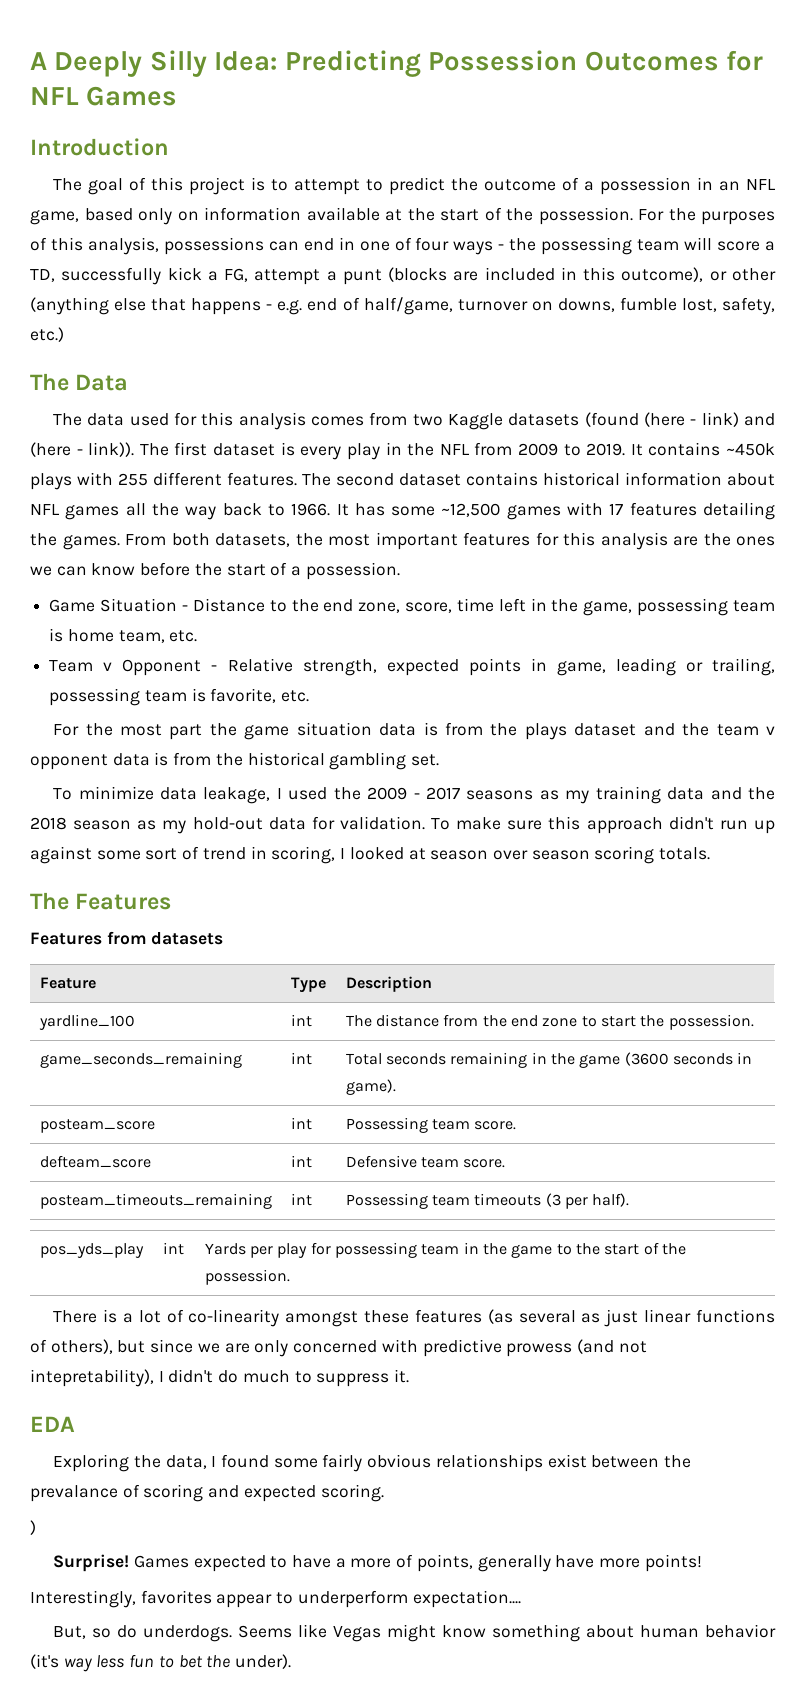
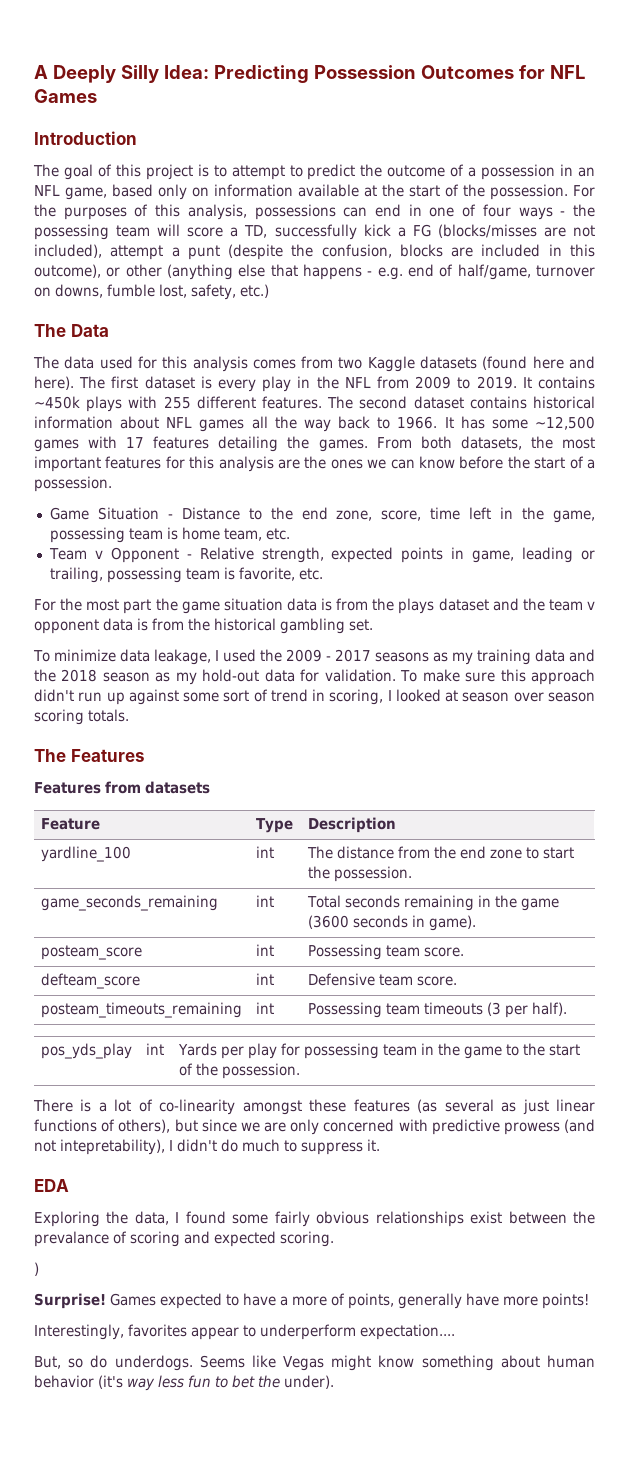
- For the purposes of this analysis, possessions can end in one of four ways - the possessing team will score a TD, successfully kick a FG, attempt a punt (blocks are included in this outcome), or other (anything else that happens - e.g. end of half/game, turnover on downs, fumble lost, safety, etc.)
+ For the purposes of this analysis, possessions can end in one of four ways - the possessing team will score a TD, successfully kick a FG (blocks/misses are not included), attempt a punt (despite the confusion, blocks are included in this outcome), or other (anything else that happens - e.g. end of half/game, turnover on downs, fumble lost, safety, etc.)
- The data used for this analysis comes from two Kaggle datasets (found (here - link) and (here - link)).
+ The data used for this analysis comes from two Kaggle datasets (found here and here).

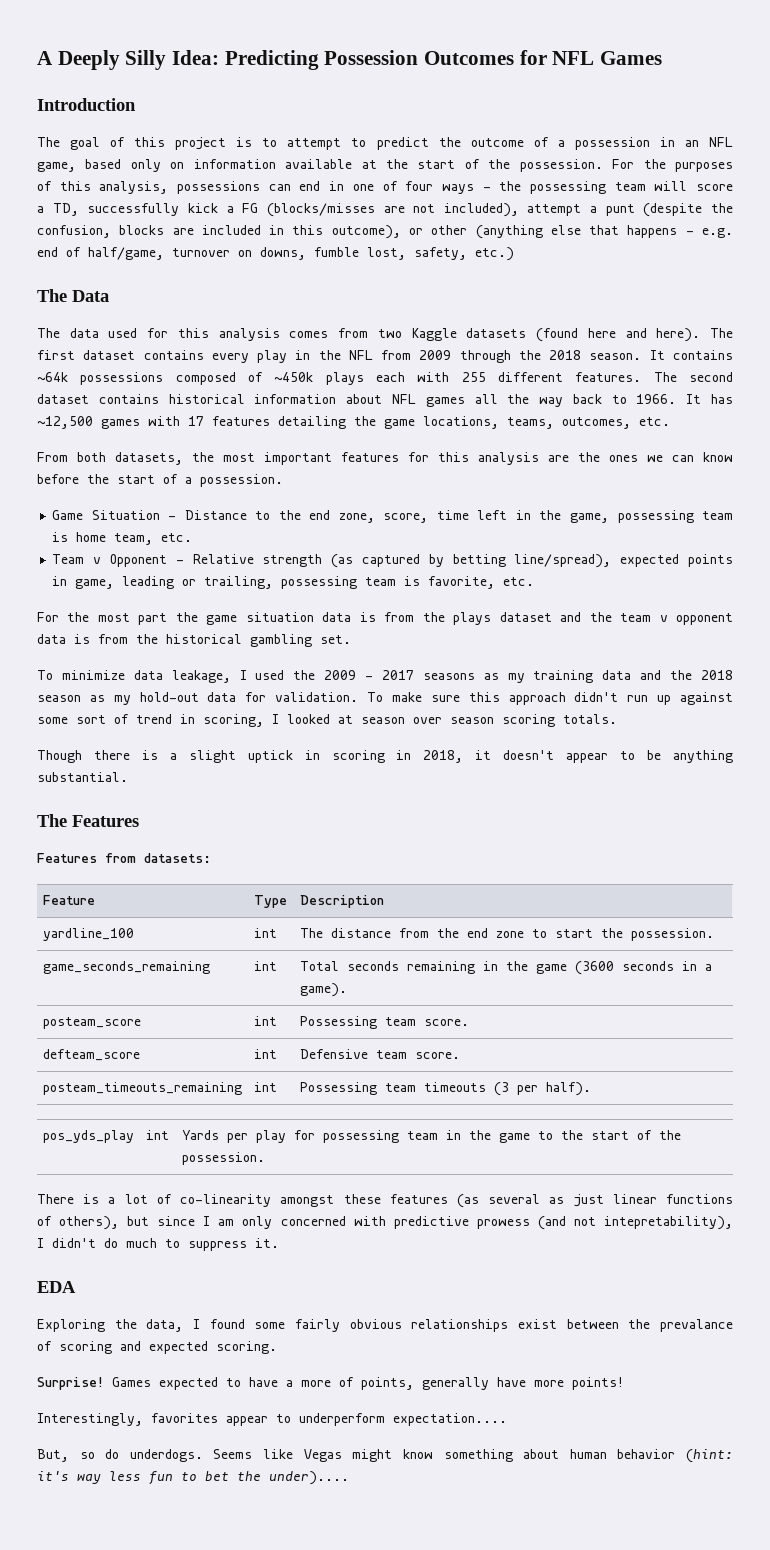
- The first dataset is every play in the NFL from 2009 to 2019. It contains ~450k plays with 255 different features.
+ The first dataset contains every play in the NFL from 2009 through the 2018 season. It contains ~64k possessions composed of ~450k plays each with 255 different features.
- It has some ~12,500 games with 17 features detailing the games. From both datasets, the most important features for this analysis are the ones we can know before the start of a possession.
+ It has ~12,500 games with 17 features detailing the game locations, teams, outcomes, etc.
+ From both datasets, the most important features for this analysis are the ones we can know before the start of a possession.
- Team v Opponent - Relative strength, expected points in game, leading or trailing, possessing team is favorite, etc.
+ Team v Opponent - Relative strength (as captured by betting line/spread), expected points in game, leading or trailing, possessing team is favorite, etc.
+ Though there is a slight uptick in scoring in 2018, it doesn't appear to be anything substantial.
- Features from datasets
+ Features from datasets:
- game_seconds_remaining | int | Total seconds remaining in the game (3600 seconds in game).
+ game_seconds_remaining | int | Total seconds remaining in the game (3600 seconds in a game).
- There is a lot of co-linearity amongst these features (as several as just linear functions of others), but since we are only concerned with predictive prowess (and not intepretability), I didn't do much to suppress it.
+ There is a lot of co-linearity amongst these features (as several as just linear functions of others), but since I am only concerned with predictive prowess (and not intepretability), I didn't do much to suppress it.
- )
- Seems like Vegas might know something about human behavior (it's way less fun to bet the under).
+ Seems like Vegas might know something about human behavior (hint: it's way less fun to bet the under)....

